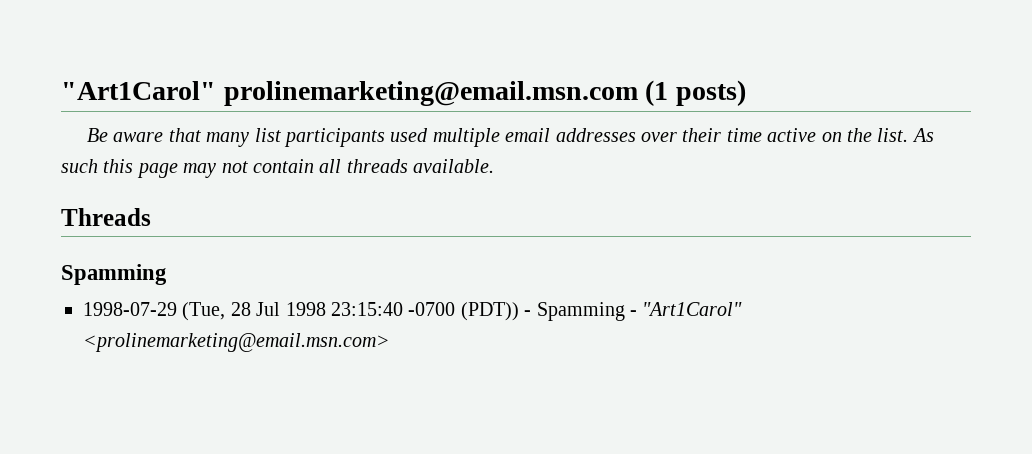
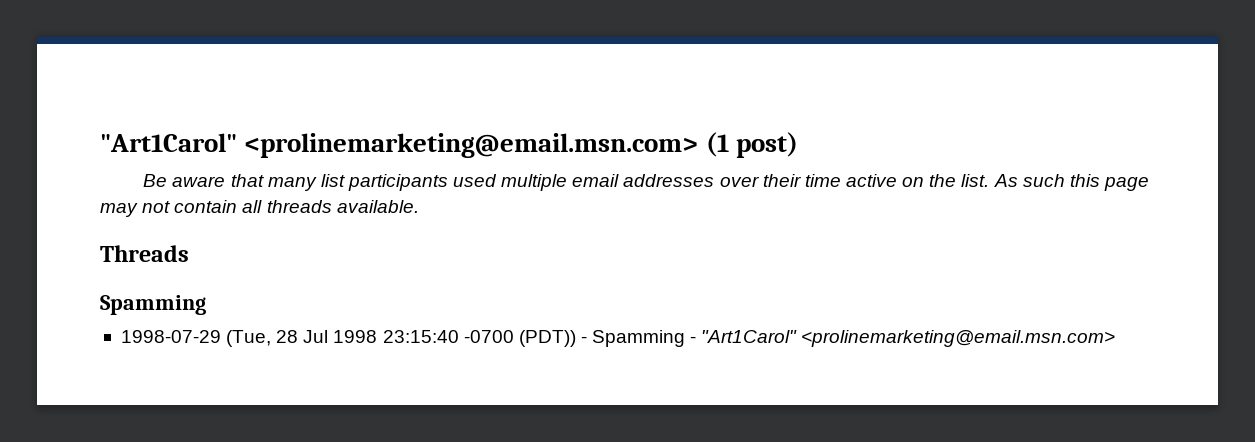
- "Art1Carol" prolinemarketing@email.msn.com (1 posts)
+ "Art1Carol" <prolinemarketing@email.msn.com> (1 post)

